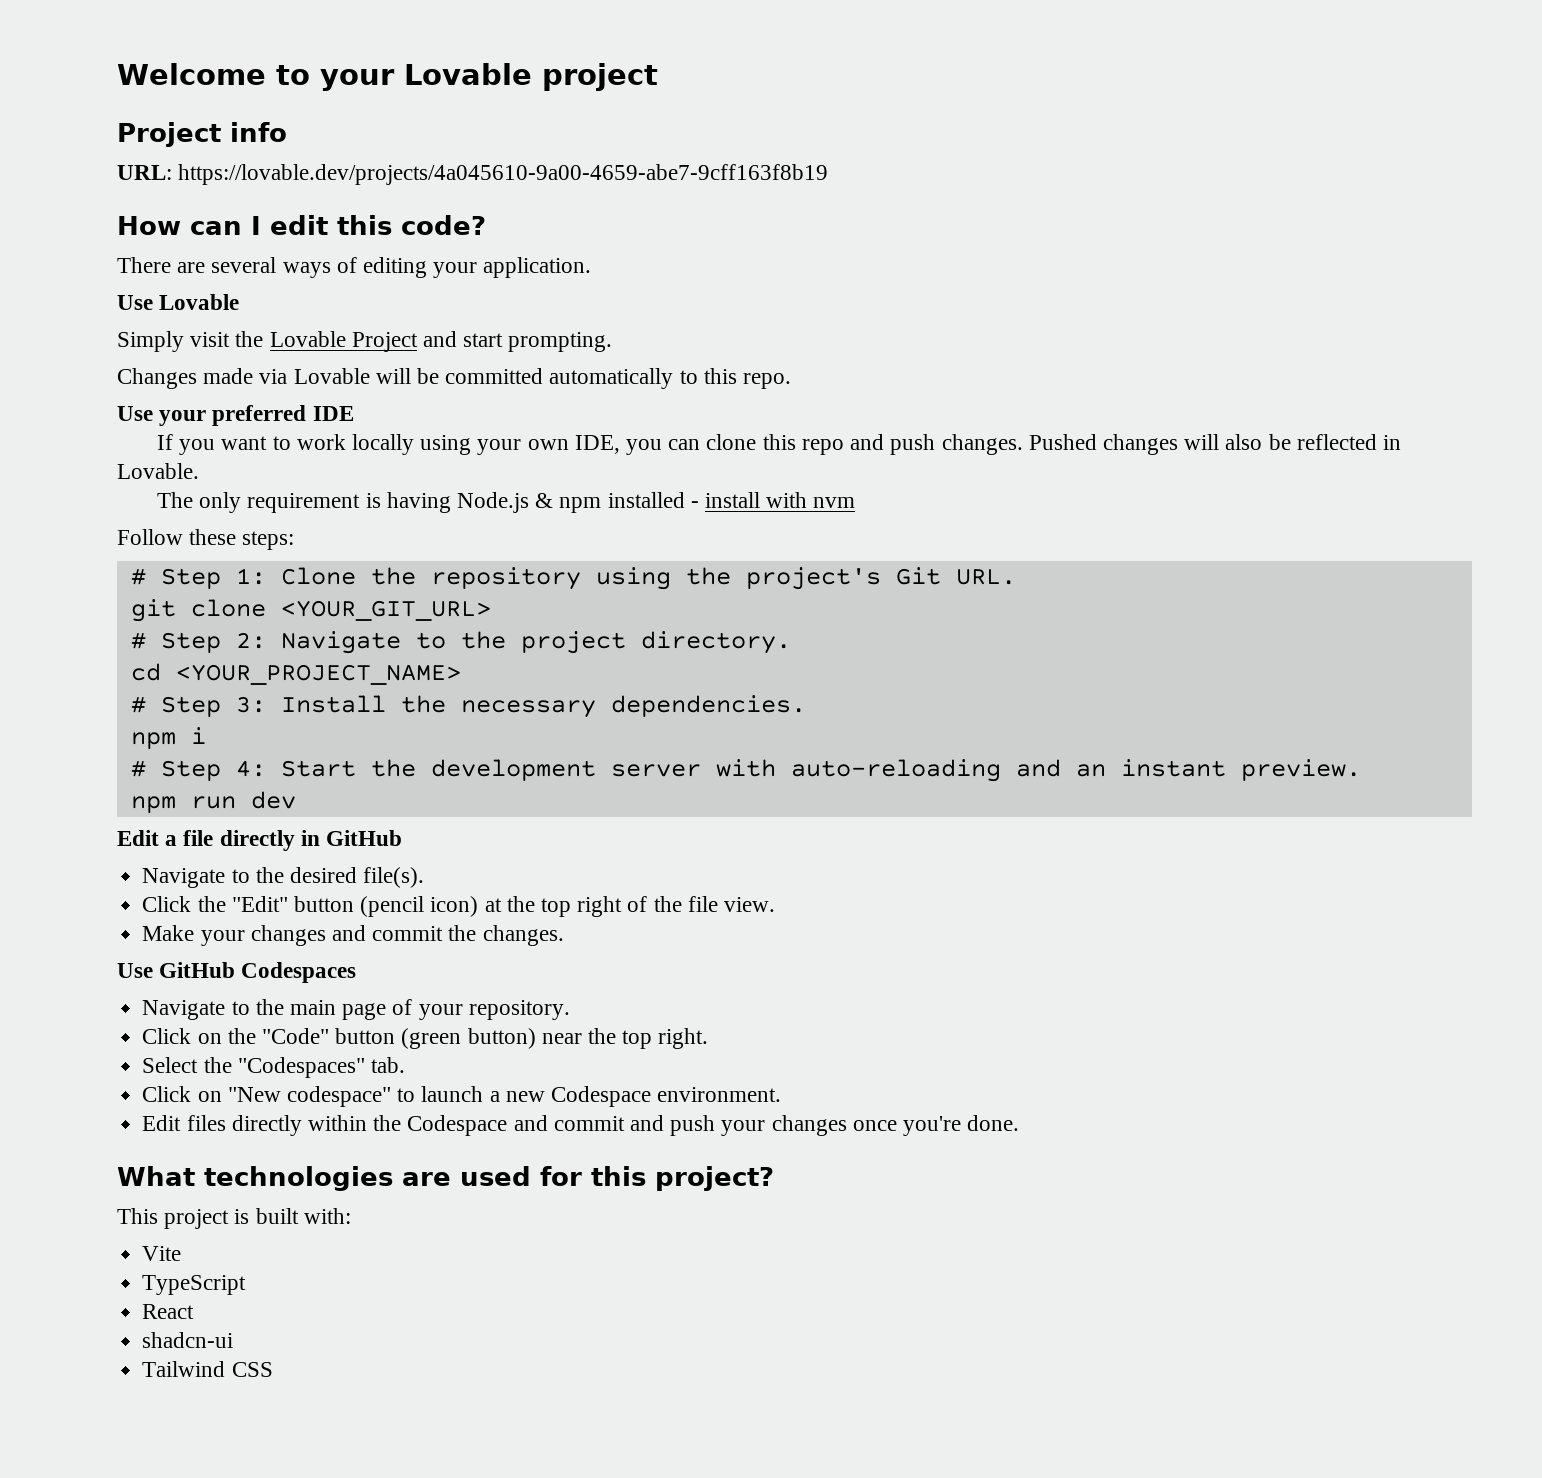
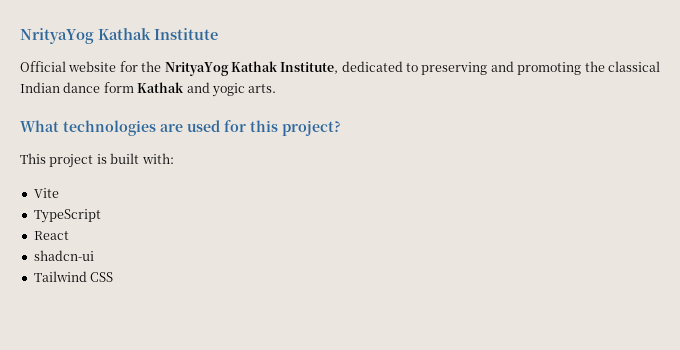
- Welcome to your Lovable project
- Project info
- URL: https://lovable.dev/projects/4a045610-9a00-4659-abe7-9cff163f8b19
- How can I edit this code?
- There are several ways of editing your application.
- Use Lovable
- Simply visit the Lovable Project and start prompting.
- Changes made via Lovable will be committed automatically to this repo.
- Use your preferred IDE
- If you want to work locally using your own IDE, you can clone this repo and push changes. Pushed changes will also be reflected in Lovable.
- The only requirement is having Node.js & npm installed - install with nvm
- Follow these steps:
- # Step 1: Clone the repository using the project's Git URL.
- git clone <YOUR_GIT_URL>
- # Step 2: Navigate to the project directory.
- cd <YOUR_PROJECT_NAME>
- # Step 3: Install the necessary dependencies.
- npm i
- # Step 4: Start the development server with auto-reloading and an instant preview.
- npm run dev
- Edit a file directly in GitHub
- Navigate to the desired file(s).
- Click the "Edit" button (pencil icon) at the top right of the file view.
- Make your changes and commit the changes.
- Use GitHub Codespaces
- Navigate to the main page of your repository.
- Click on the "Code" button (green button) near the top right.
- Select the "Codespaces" tab.
- Click on "New codespace" to launch a new Codespace environment.
- Edit files directly within the Codespace and commit and push your changes once you're done.
+ NrityaYog Kathak Institute
+ Official website for the NrityaYog Kathak Institute, dedicated to preserving and promoting the classical Indian dance form Kathak and yogic arts.

